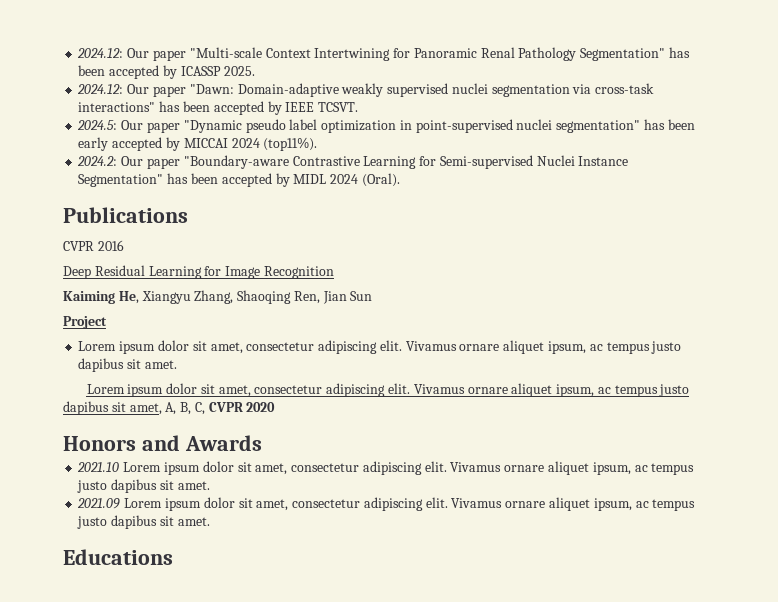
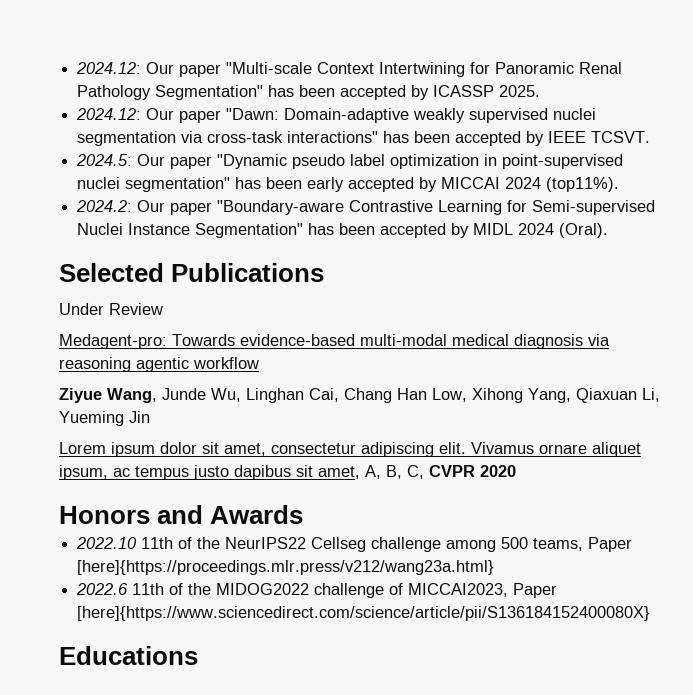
- Publications
+ Selected Publications
- CVPR 2016
- Deep Residual Learning for Image Recognition
- Kaiming He, Xiangyu Zhang, Shaoqing Ren, Jian Sun
- Project
- Lorem ipsum dolor sit amet, consectetur adipiscing elit. Vivamus ornare aliquet ipsum, ac tempus justo dapibus sit amet.
+ Under Review
+ Medagent-pro: Towards evidence-based multi-modal medical diagnosis via reasoning agentic workflow
+ Ziyue Wang, Junde Wu, Linghan Cai, Chang Han Low, Xihong Yang, Qiaxuan Li, Yueming Jin
- 2021.10 Lorem ipsum dolor sit amet, consectetur adipiscing elit. Vivamus ornare aliquet ipsum, ac tempus justo dapibus sit amet.
- 2021.09 Lorem ipsum dolor sit amet, consectetur adipiscing elit. Vivamus ornare aliquet ipsum, ac tempus justo dapibus sit amet.
+ 2022.10 11th of the NeurIPS22 Cellseg challenge among 500 teams, Paper [here]{https://proceedings.mlr.press/v212/wang23a.html}
+ 2022.6 11th of the MIDOG2022 challenge of MICCAI2023, Paper [here]{https://www.sciencedirect.com/science/article/pii/S136184152400080X}

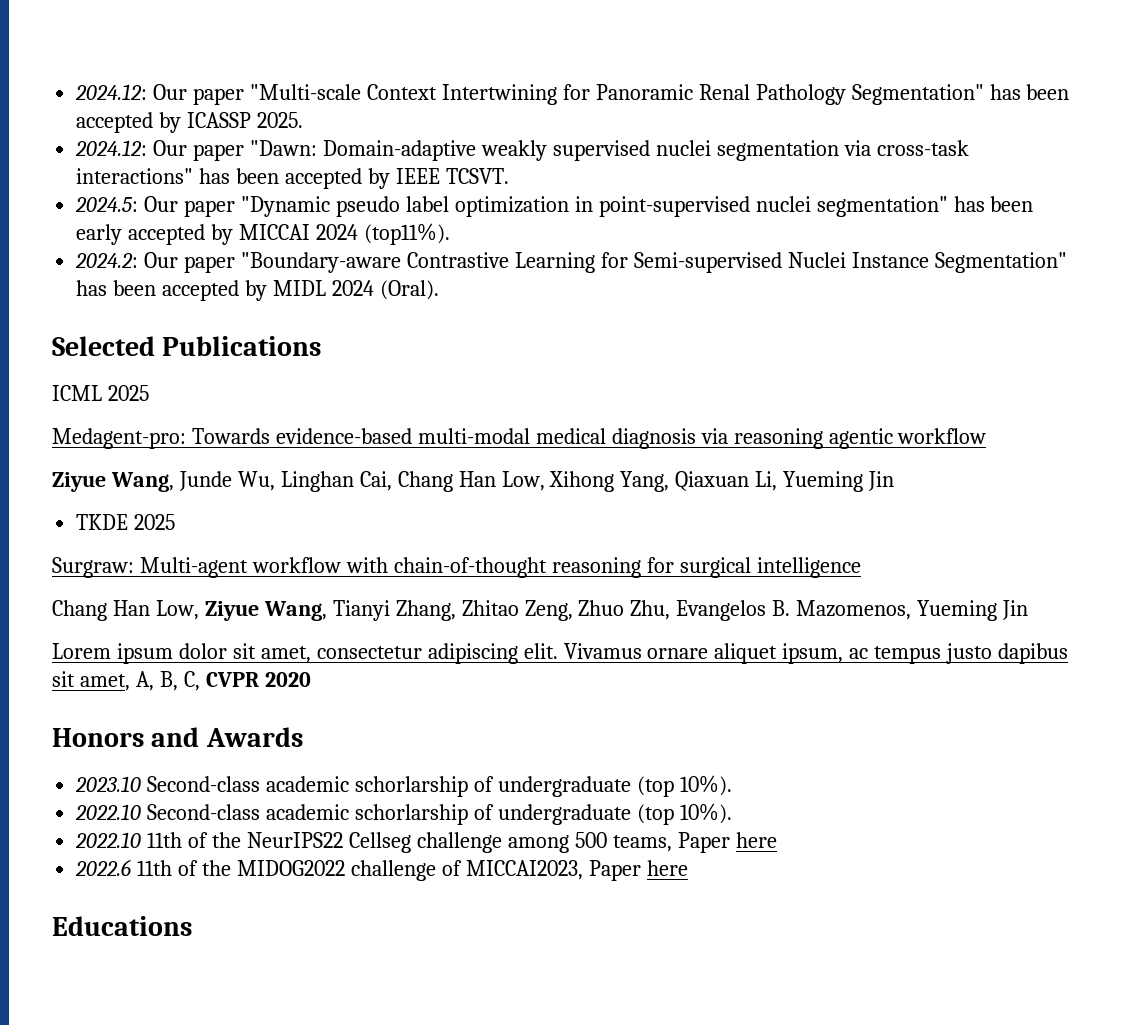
- Under Review
+ ICML 2025
+ TKDE 2025
+ Surgraw: Multi-agent workflow with chain-of-thought reasoning for surgical intelligence
+ Chang Han Low, Ziyue Wang, Tianyi Zhang, Zhitao Zeng, Zhuo Zhu, Evangelos B. Mazomenos, Yueming Jin
+ 2023.10 Second-class academic schorlarship of undergraduate (top 10%).
+ 2022.10 Second-class academic schorlarship of undergraduate (top 10%).
- 2022.10 11th of the NeurIPS22 Cellseg challenge among 500 teams, Paper [here]{https://proceedings.mlr.press/v212/wang23a.html}
+ 2022.10 11th of the NeurIPS22 Cellseg challenge among 500 teams, Paper here
- 2022.6 11th of the MIDOG2022 challenge of MICCAI2023, Paper [here]{https://www.sciencedirect.com/science/article/pii/S136184152400080X}
+ 2022.6 11th of the MIDOG2022 challenge of MICCAI2023, Paper here

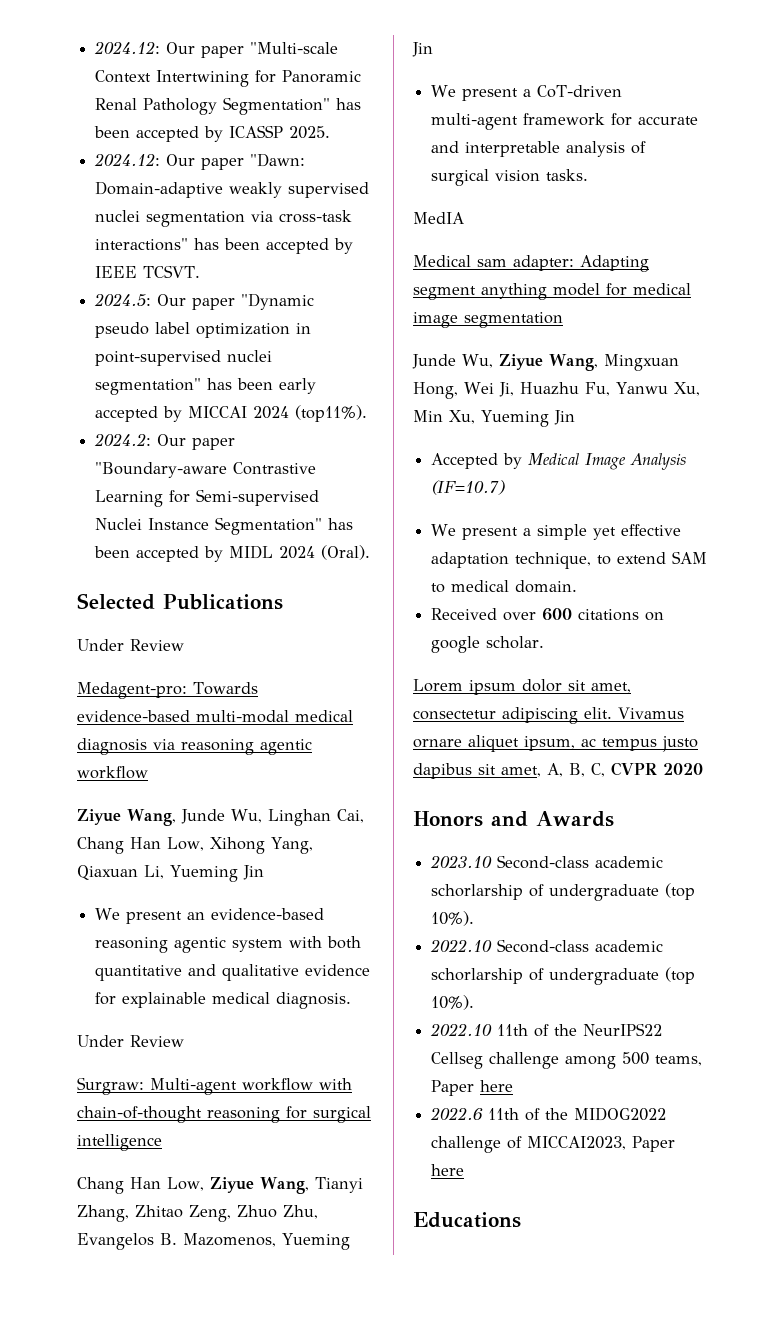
  Selected Publications
- ICML 2025
+ Under Review
- TKDE 2025
+ We present an evidence-based reasoning agentic system with both quantitative and qualitative evidence for explainable medical diagnosis.
+ Under Review
+ We present a CoT-driven multi-agent framework for accurate and interpretable analysis of surgical vision tasks.
+ MedIA
+ Medical sam adapter: Adapting segment anything model for medical image segmentation
+ Junde Wu, Ziyue Wang, Mingxuan Hong, Wei Ji, Huazhu Fu, Yanwu Xu, Min Xu, Yueming Jin
+ Accepted by Medical Image Analysis (IF=10.7)
+ We present a simple yet effective adaptation technique, to extend SAM to medical domain.
+ Received over 600 citations on google scholar.

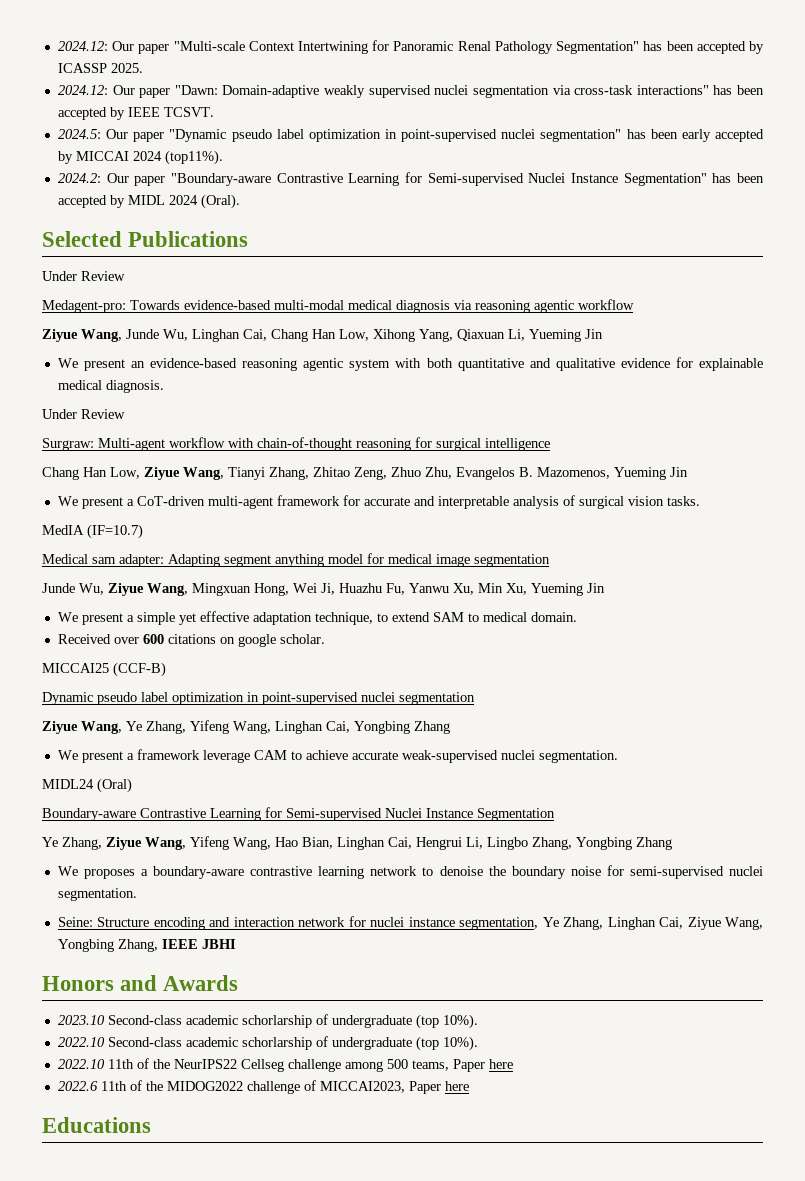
- MedIA
+ MedIA (IF=10.7)
- Accepted by Medical Image Analysis (IF=10.7)
- Lorem ipsum dolor sit amet, consectetur adipiscing elit. Vivamus ornare aliquet ipsum, ac tempus justo dapibus sit amet, A, B, C, CVPR 2020
+ MICCAI25 (CCF-B)
+ Dynamic pseudo label optimization in point-supervised nuclei segmentation
+ Ziyue Wang, Ye Zhang, Yifeng Wang, Linghan Cai, Yongbing Zhang
+ We present a framework leverage CAM to achieve accurate weak-supervised nuclei segmentation.
+ MIDL24 (Oral)
+ Boundary-aware Contrastive Learning for Semi-supervised Nuclei Instance Segmentation
+ Ye Zhang, Ziyue Wang, Yifeng Wang, Hao Bian, Linghan Cai, Hengrui Li, Lingbo Zhang, Yongbing Zhang
+ We proposes a boundary-aware contrastive learning network to denoise the boundary noise for semi-supervised nuclei segmentation.
+ Seine: Structure encoding and interaction network for nuclei instance segmentation, Ye Zhang, Linghan Cai, Ziyue Wang, Yongbing Zhang, IEEE JBHI

